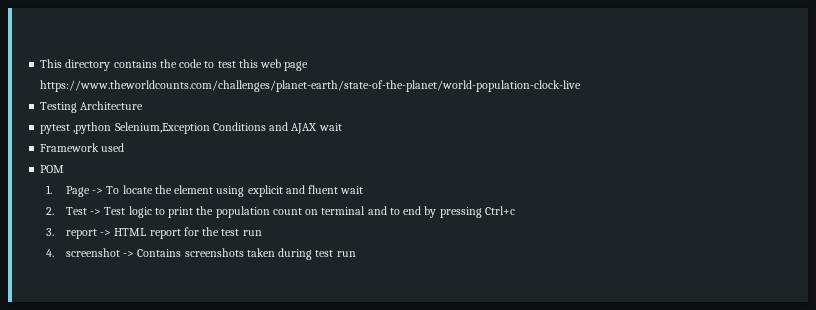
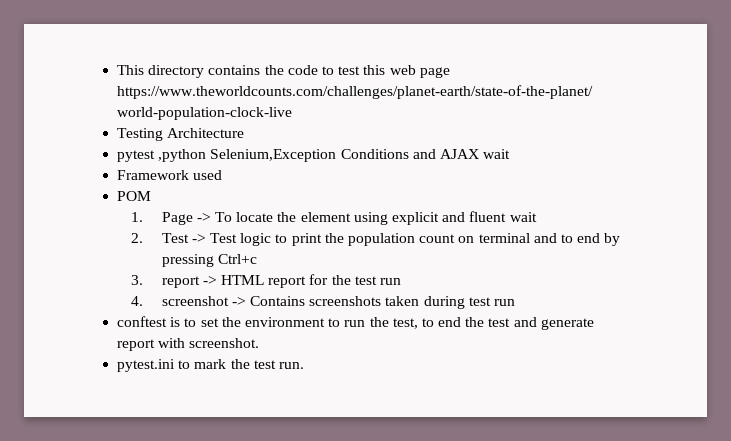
+ conftest is to set the environment to run the test, to end the test and generate report with screenshot.
+ pytest.ini to mark the test run.

